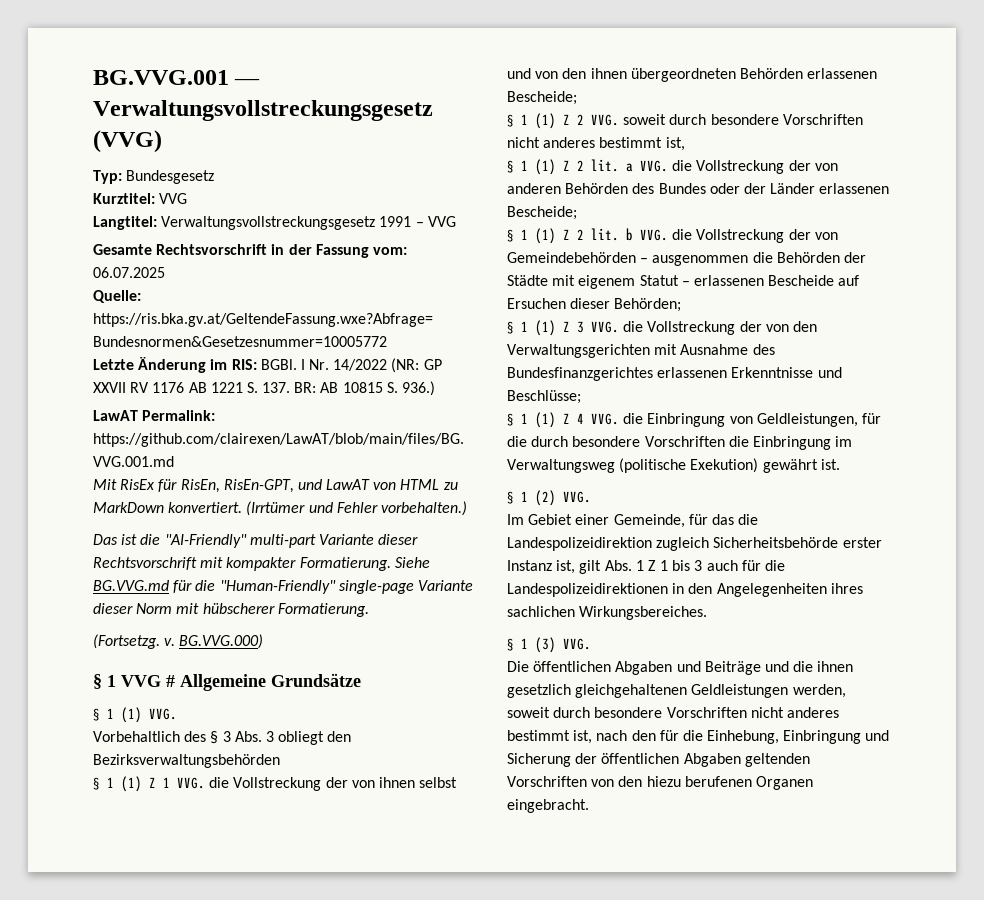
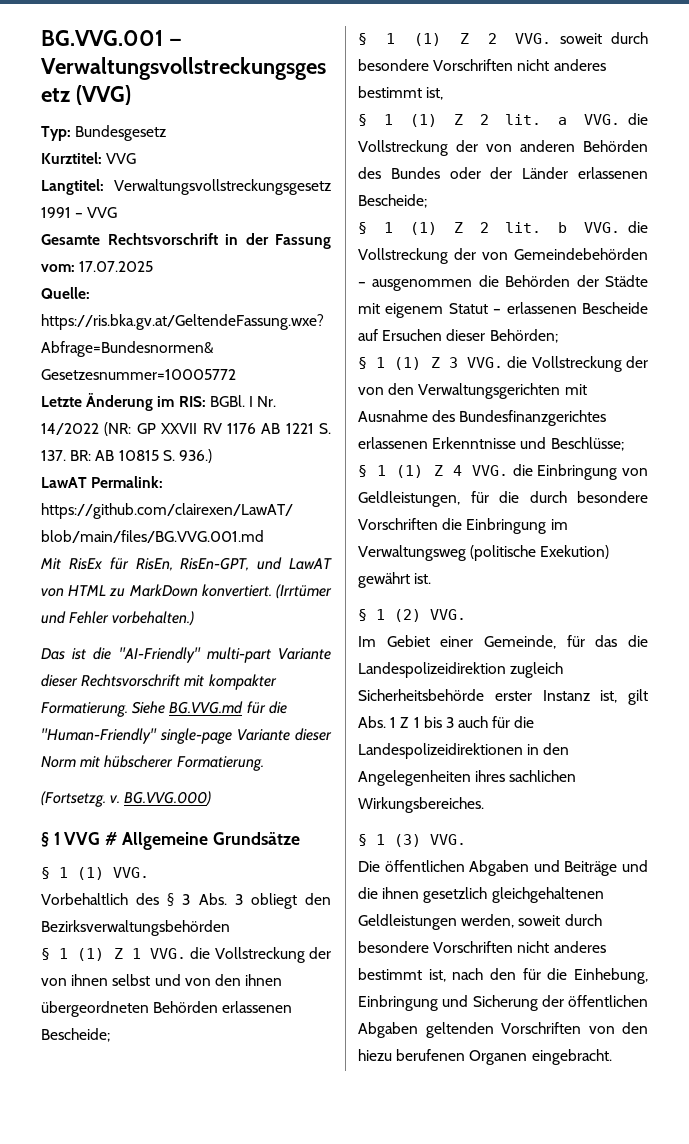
- Gesamte Rechtsvorschrift in der Fassung vom: 06.07.2025
+ Gesamte Rechtsvorschrift in der Fassung vom: 17.07.2025

